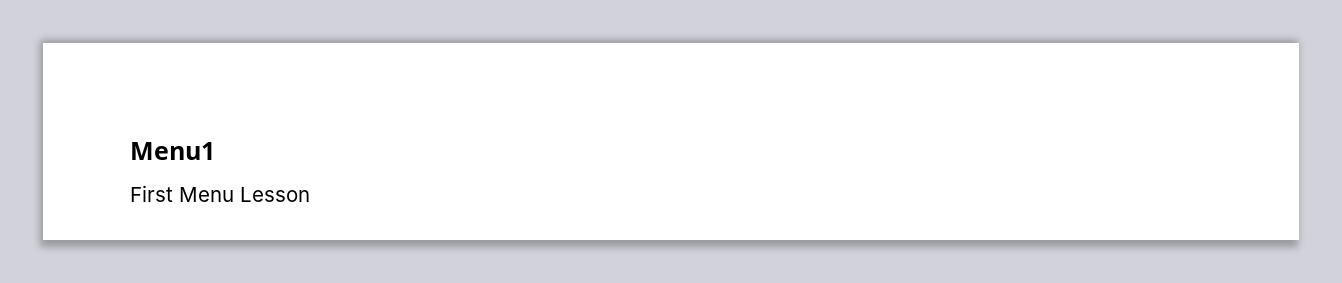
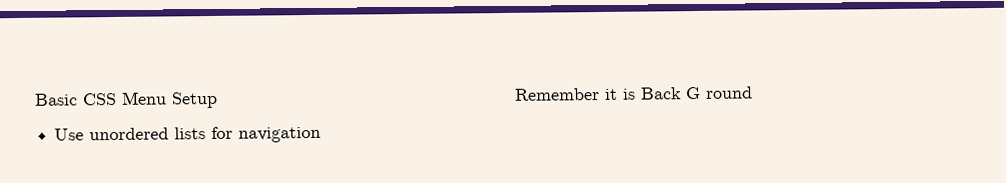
- Menu1
- First Menu Lesson
+ Basic CSS Menu Setup
+ Use unordered lists for navigation
+ Remember it is Back G round

